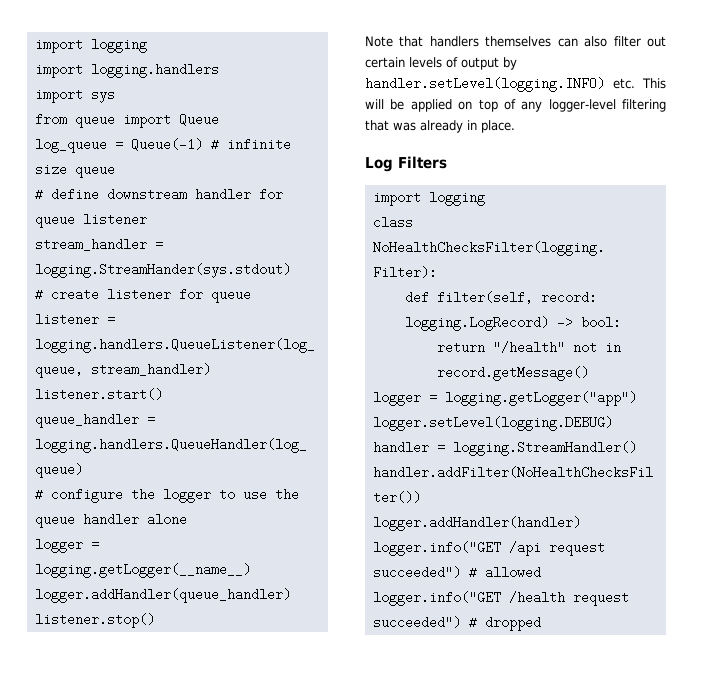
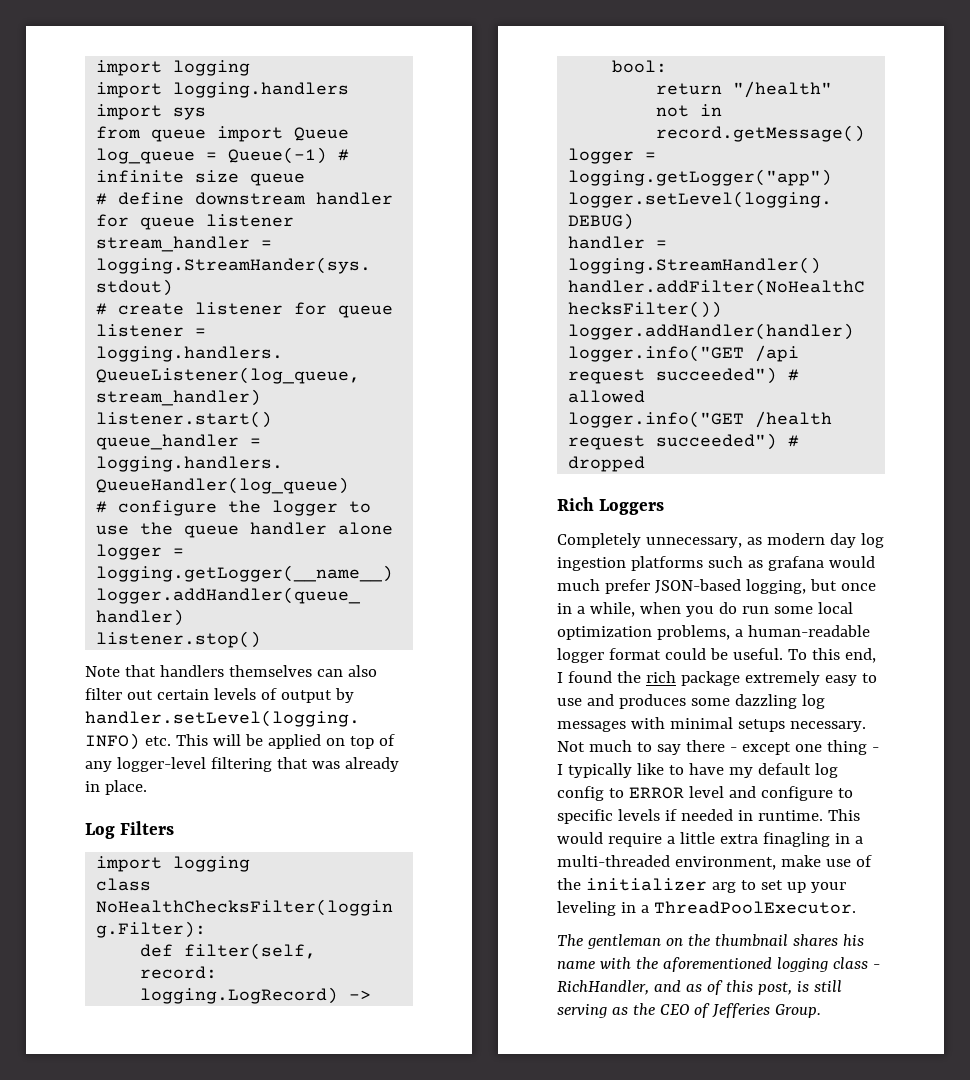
+ Rich Loggers
+ Completely unnecessary, as modern day log ingestion platforms such as grafana would much prefer JSON-based logging, but once in a while, when you do run some local optimization problems, a human-readable logger format could be useful. To this end, I found the rich package extremely easy to use and produces some dazzling log messages with minimal setups necessary. Not much to say there - except one thing - I typically like to have my default log config to ERROR level and configure to specific levels if needed in runtime. This would require a little extra finagling in a multi-threaded environment, make use of the initializer arg to set up your leveling in a ThreadPoolExecutor.
+ The gentleman on the thumbnail shares his name with the aforementioned logging class - RichHandler, and as of this post, is still serving as the CEO of Jefferies Group.

